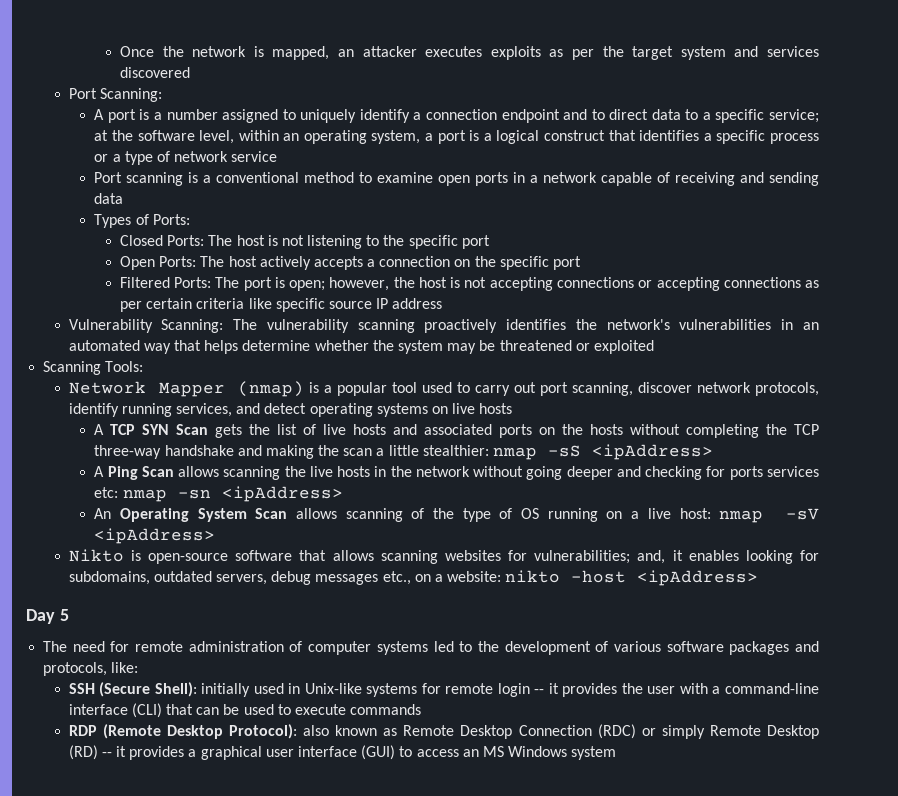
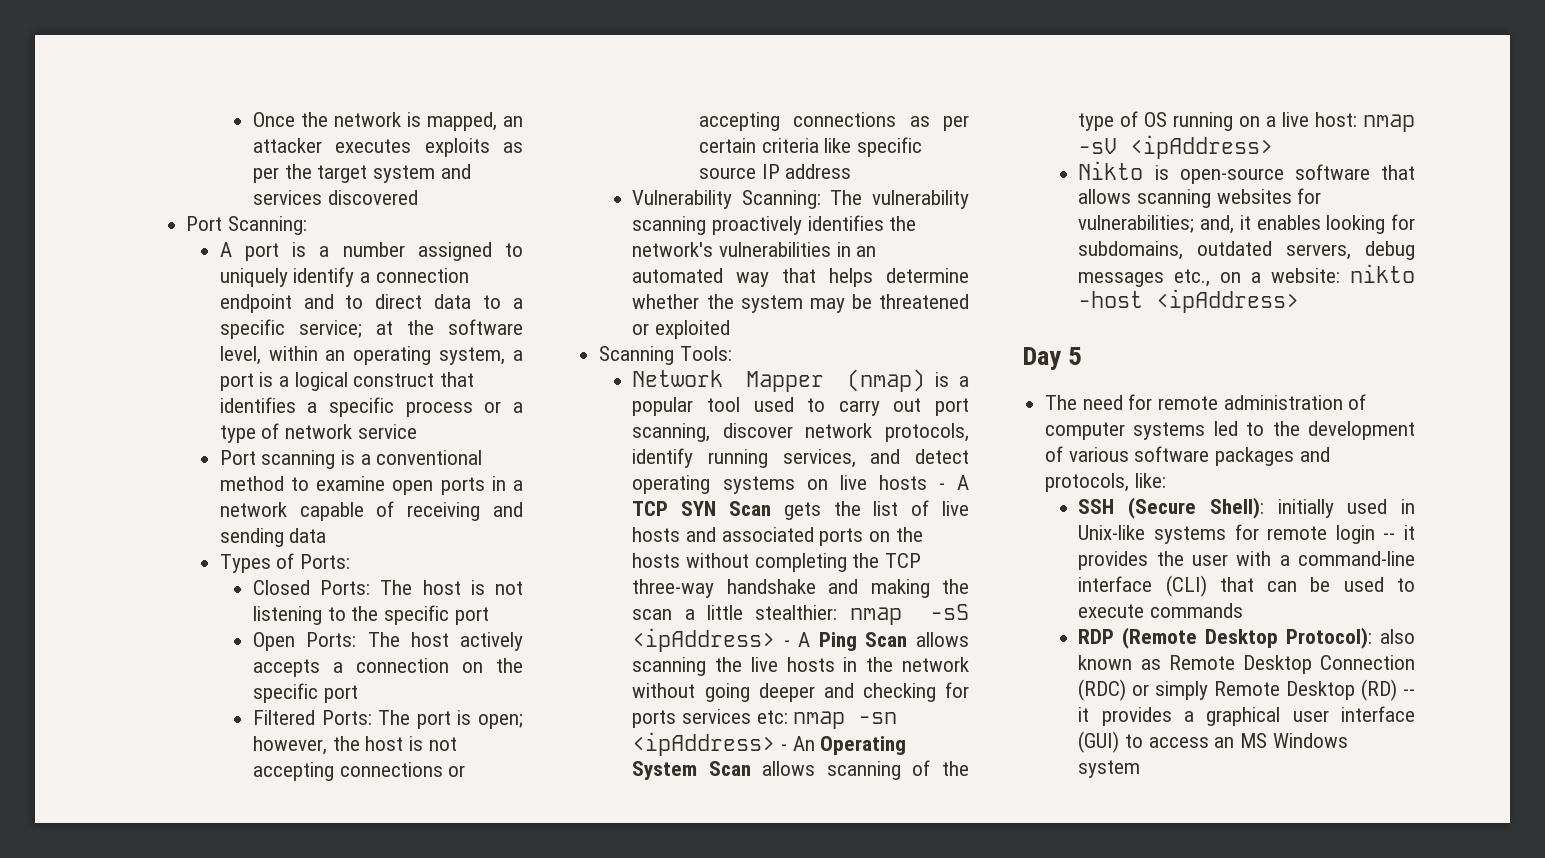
- Network Mapper (nmap) is a popular tool used to carry out port scanning, discover network protocols, identify running services, and detect operating systems on live hosts
- A TCP SYN Scan gets the list of live hosts and associated ports on the hosts without completing the TCP three-way handshake and making the scan a little stealthier:
+ Network Mapper (nmap) is a popular tool used to carry out port scanning, discover network protocols, identify running services, and detect operating systems on live hosts - A TCP SYN Scan gets the list of live hosts and associated ports on the hosts without completing the TCP three-way handshake and making the scan a little stealthier:
- nmap -sS <ipAddress>
- A Ping Scan allows scanning the live hosts in the network without going deeper and checking for ports services etc:
+ nmap -sS <ipAddress> - A Ping Scan allows scanning the live hosts in the network without going deeper and checking for ports services etc:
- nmap -sn <ipAddress>
- An Operating System Scan allows scanning of the type of OS running on a live host:
+ nmap -sn <ipAddress> - An Operating System Scan allows scanning of the type of OS running on a live host:

